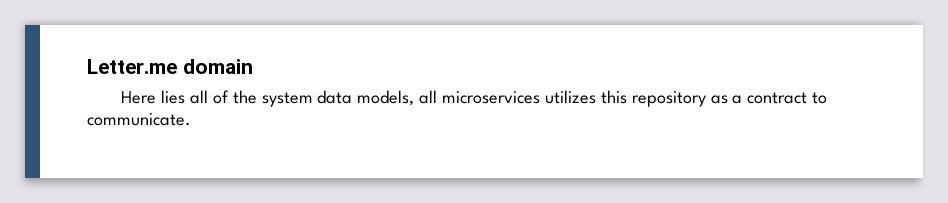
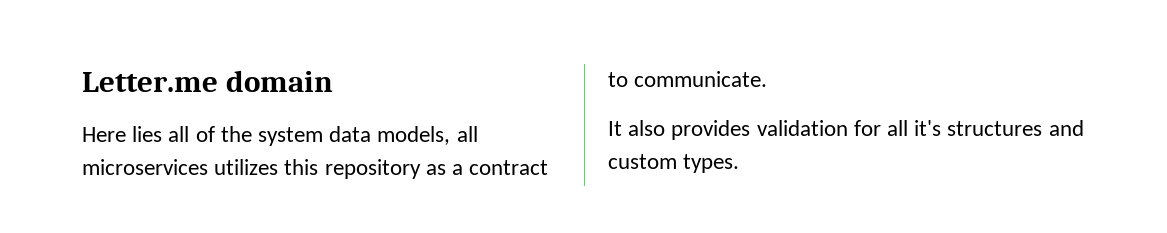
+ It also provides validation for all it's structures and custom types.

